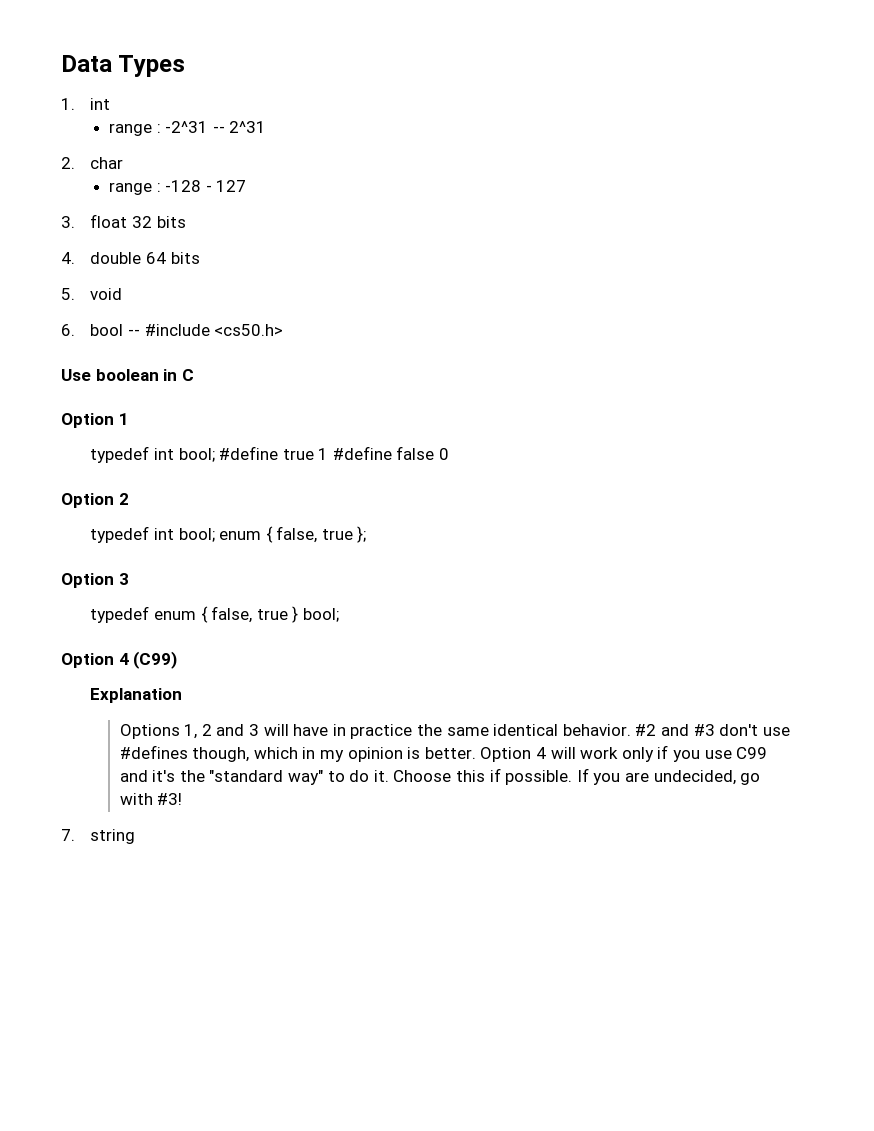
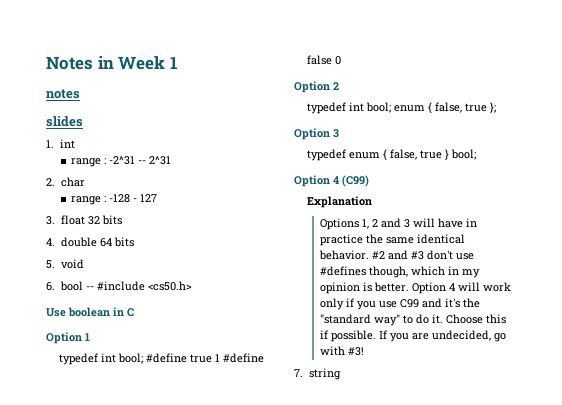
- Data Types
+ Notes in Week 1
+ notes
+ slides

